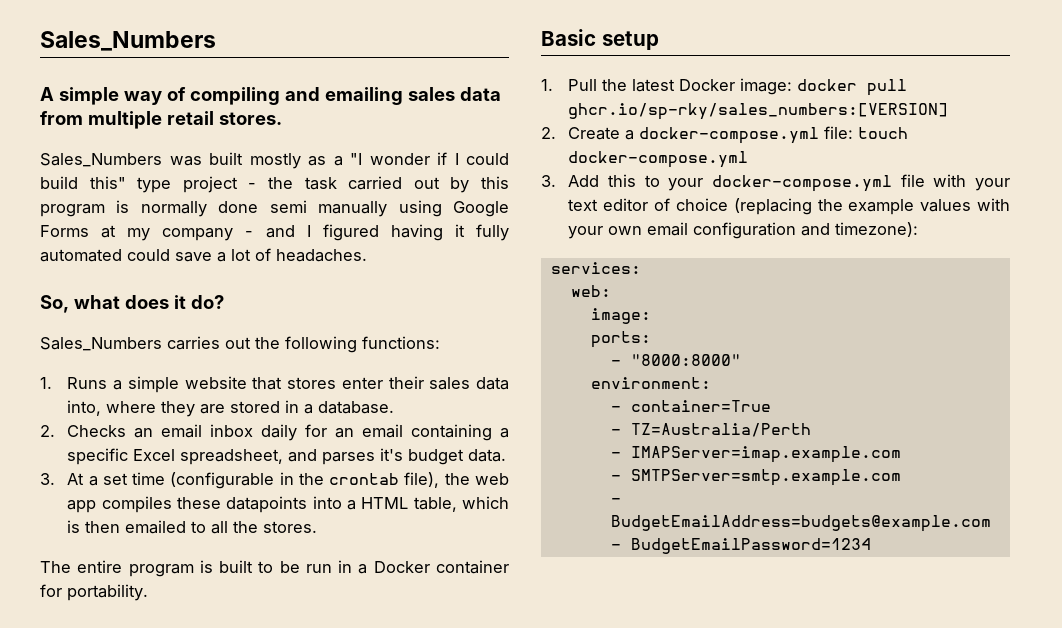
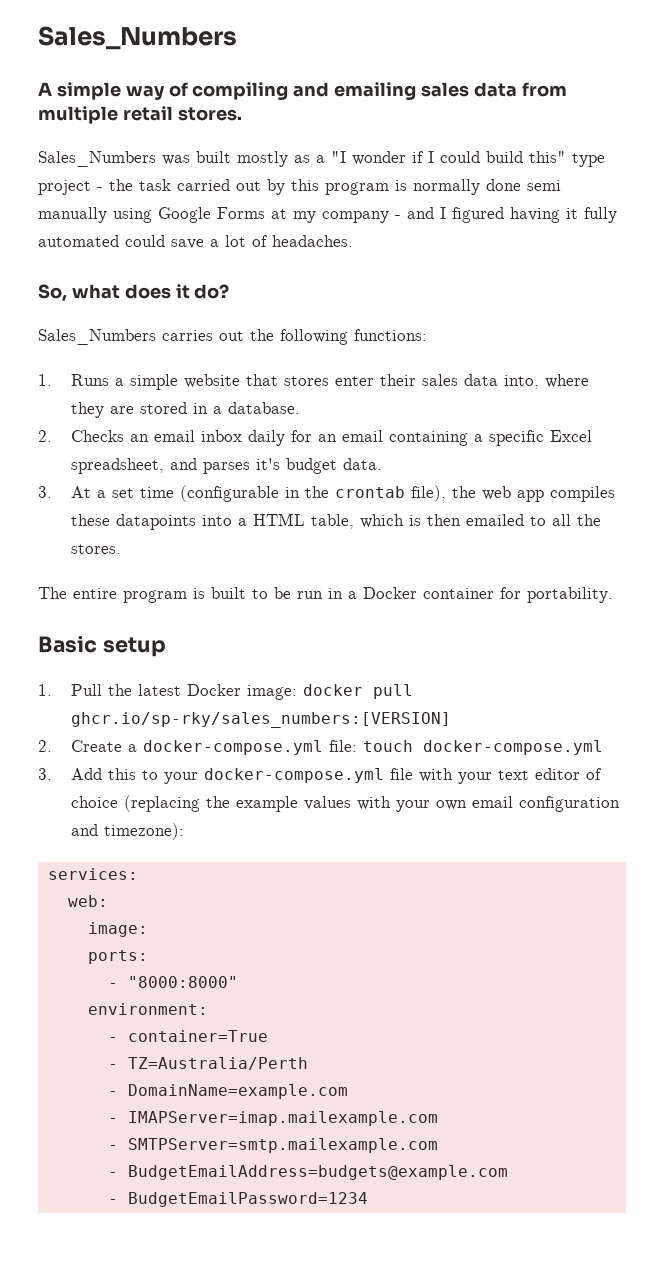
- - IMAPServer=imap.example.com
- - SMTPServer=smtp.example.com
+ - DomainName=example.com
+ - IMAPServer=imap.mailexample.com
+ - SMTPServer=smtp.mailexample.com

